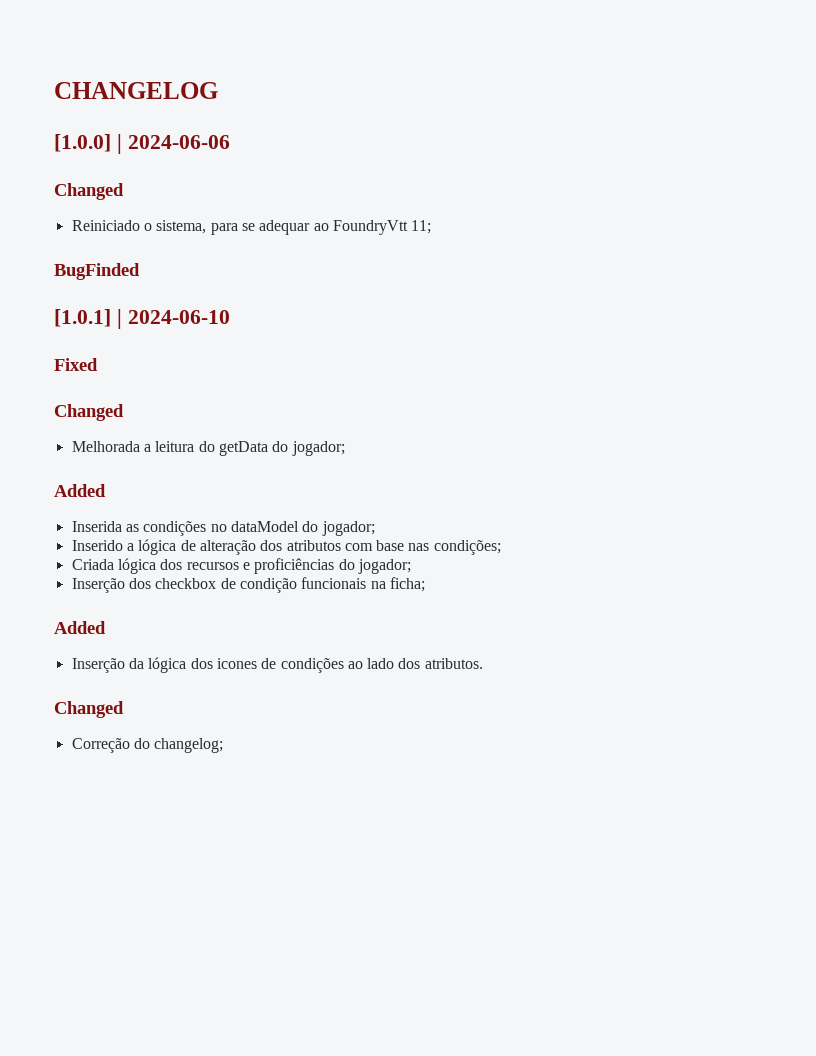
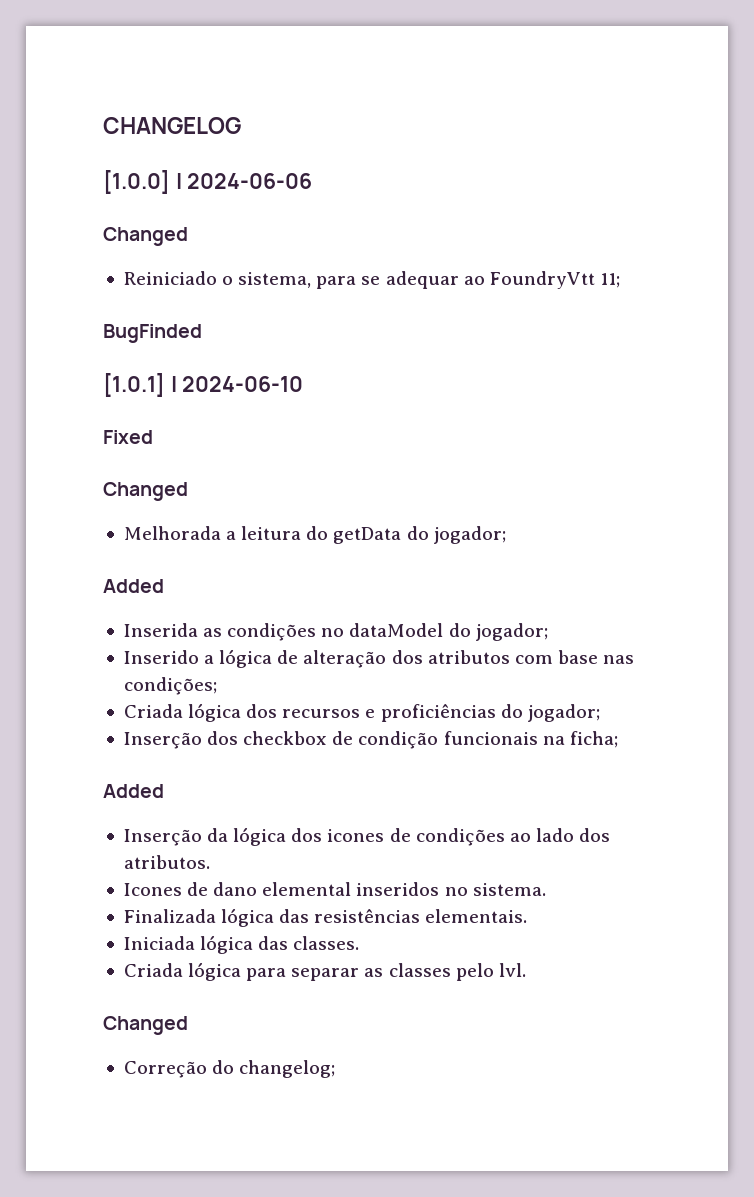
+ Icones de dano elemental inseridos no sistema.
+ Finalizada lógica das resistências elementais.
+ Iniciada lógica das classes.
+ Criada lógica para separar as classes pelo lvl.

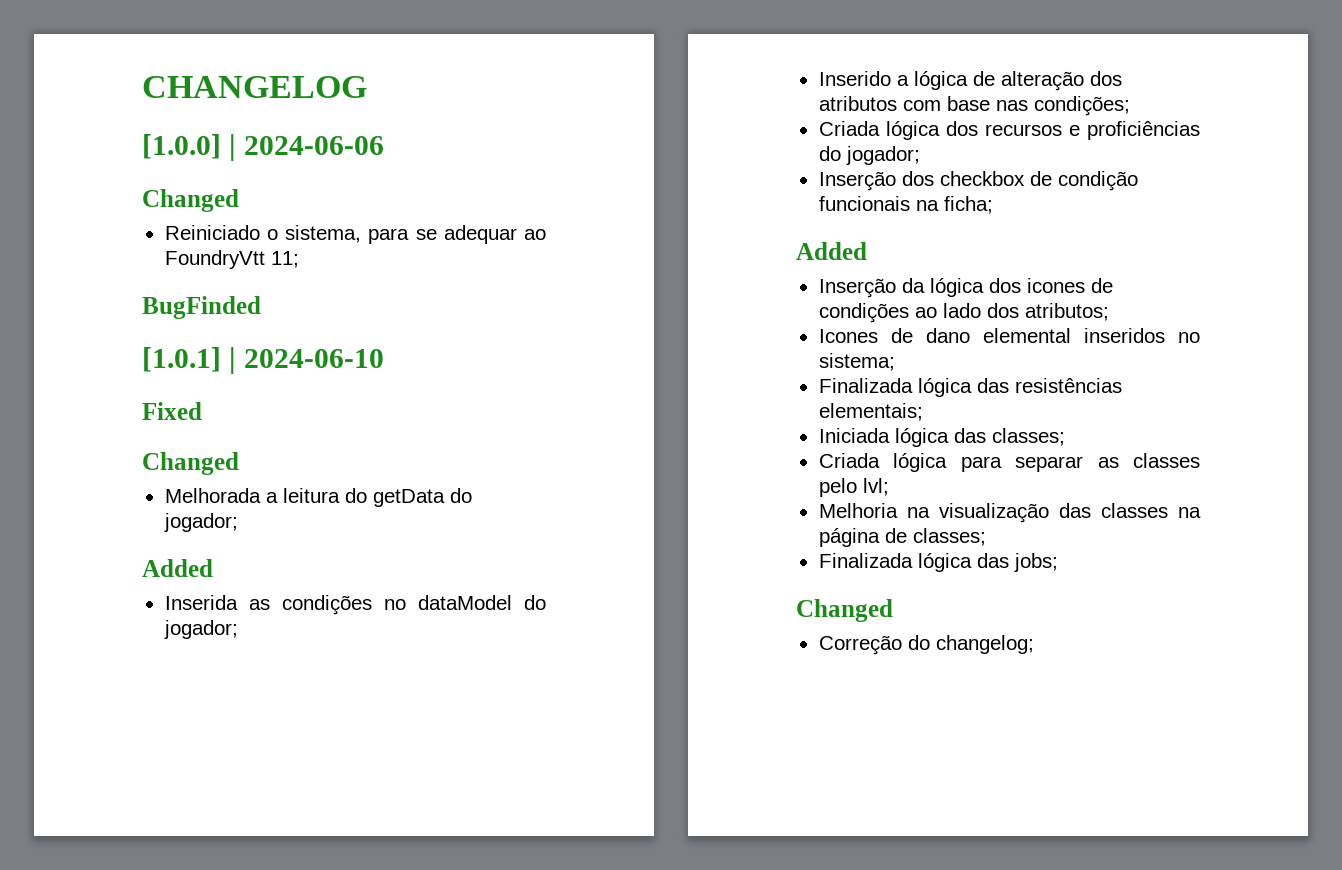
- Inserção da lógica dos icones de condições ao lado dos atributos.
+ Inserção da lógica dos icones de condições ao lado dos atributos;
- Icones de dano elemental inseridos no sistema.
+ Icones de dano elemental inseridos no sistema;
- Finalizada lógica das resistências elementais.
+ Finalizada lógica das resistências elementais;
- Iniciada lógica das classes.
+ Iniciada lógica das classes;
- Criada lógica para separar as classes pelo lvl.
+ Criada lógica para separar as classes pelo lvl;
+ Melhoria na visualização das classes na página de classes;
+ Finalizada lógica das jobs;

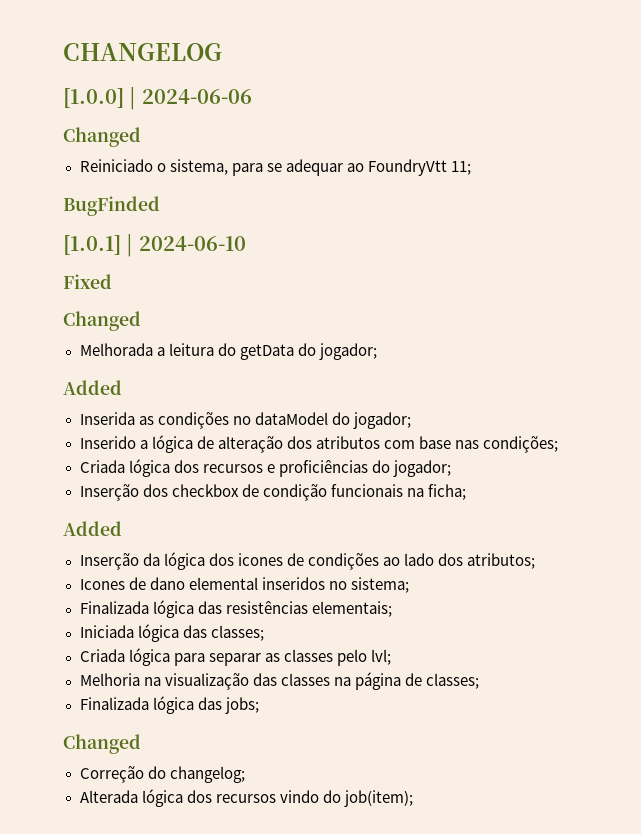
+ Alterada lógica dos recursos vindo do job(item);

